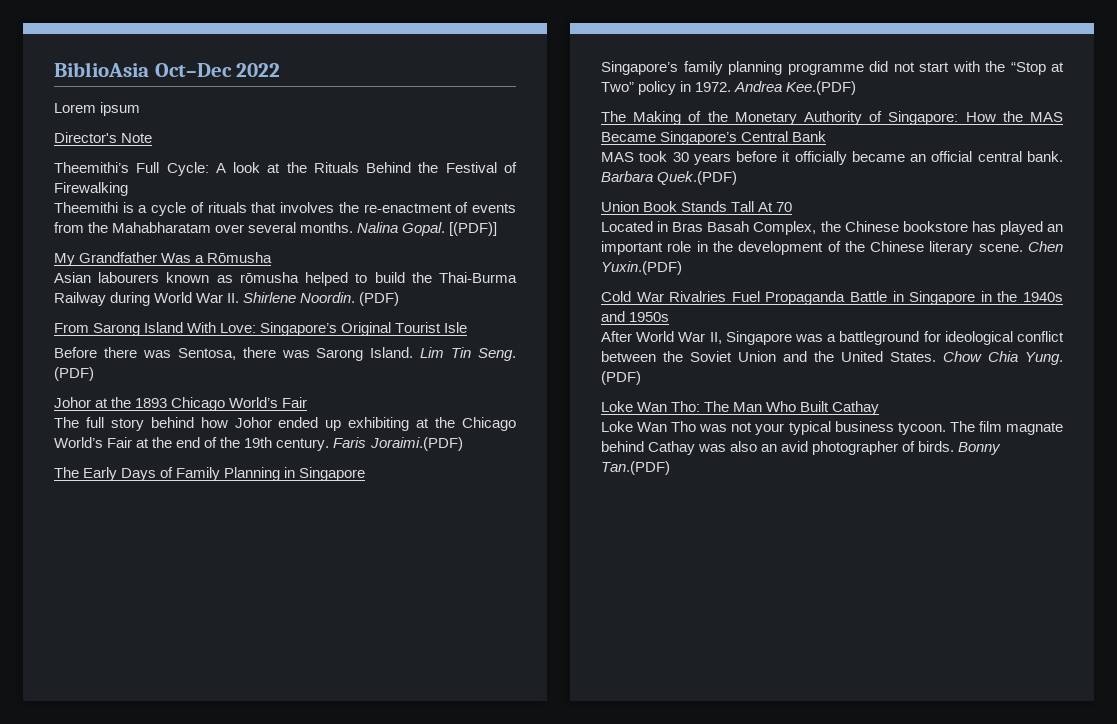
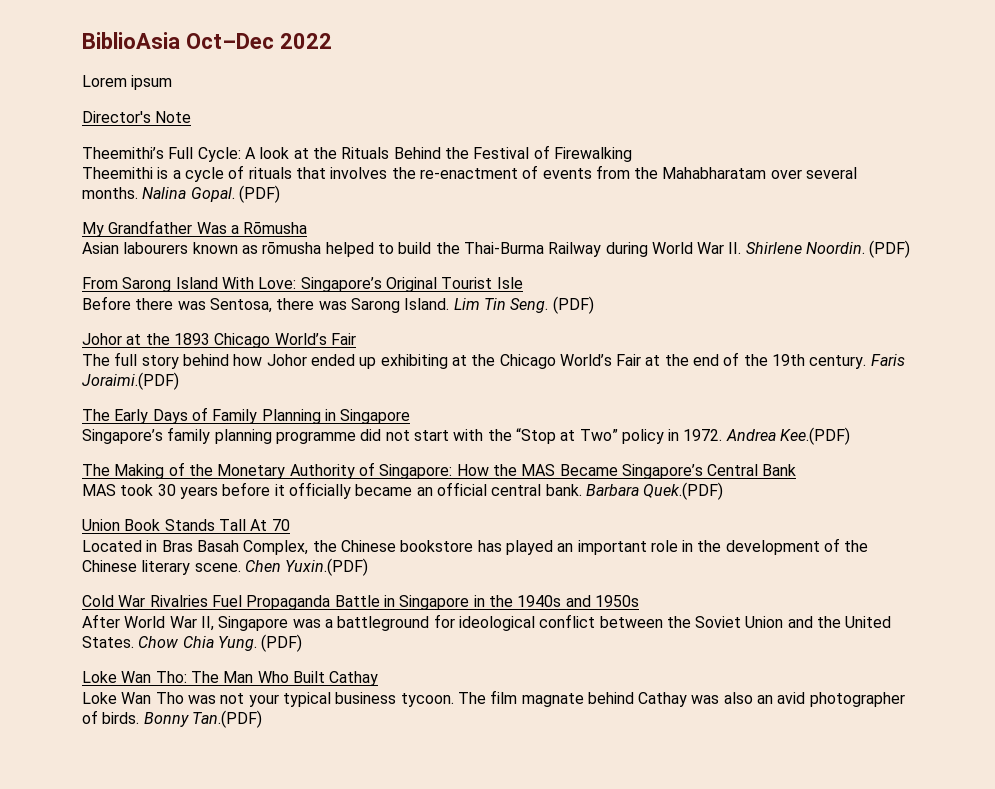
- Nalina Gopal. [(PDF)]
+ Nalina Gopal. (PDF)

